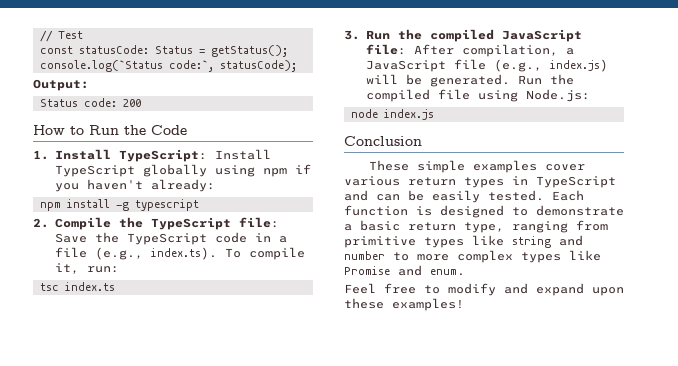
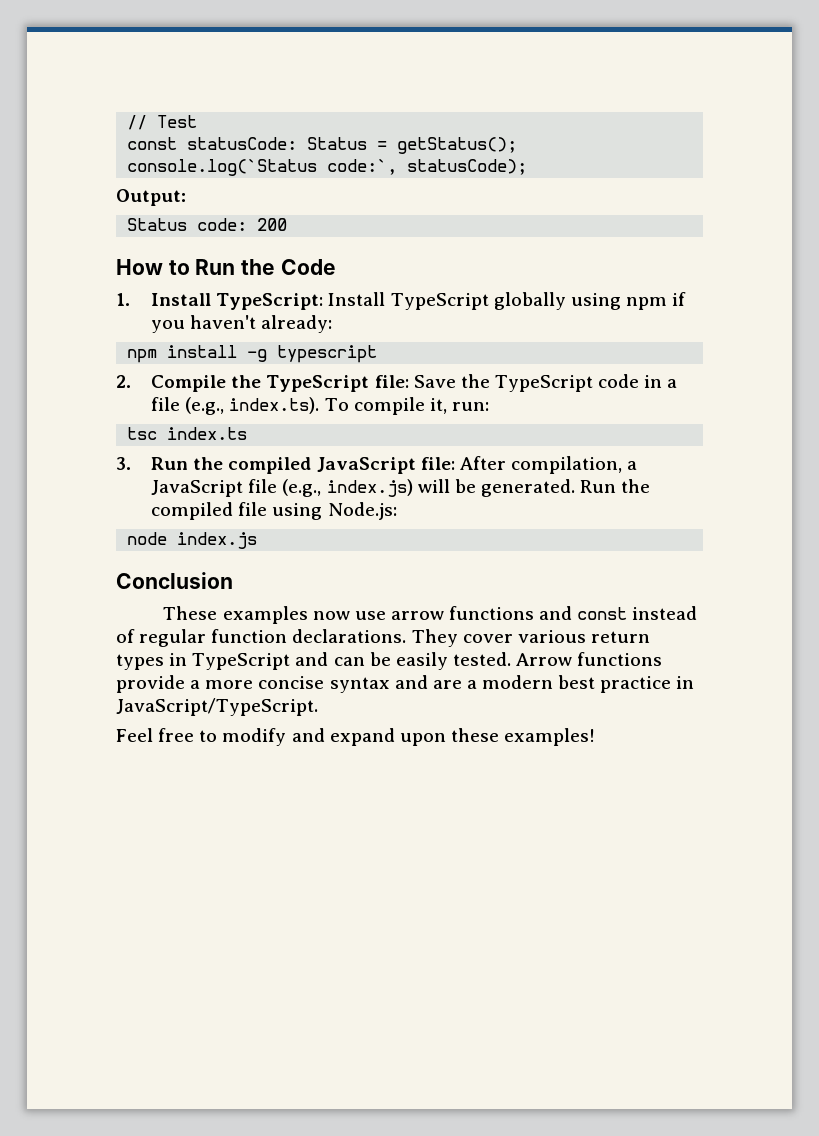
- These simple examples cover various return types in TypeScript and can be easily tested.
+ These examples now use arrow functions and const instead of regular function declarations. They cover various return types in TypeScript and can be easily tested.
- Each function is designed to demonstrate a basic return type, ranging from primitive types like string and number to more complex types like Promise and enum.
+ Arrow functions provide a more concise syntax and are a modern best practice in JavaScript/TypeScript.

